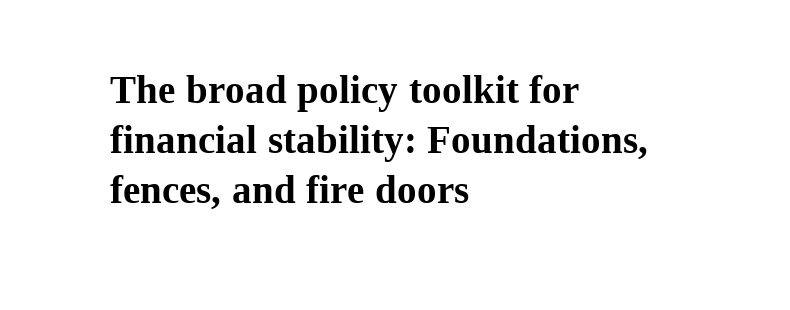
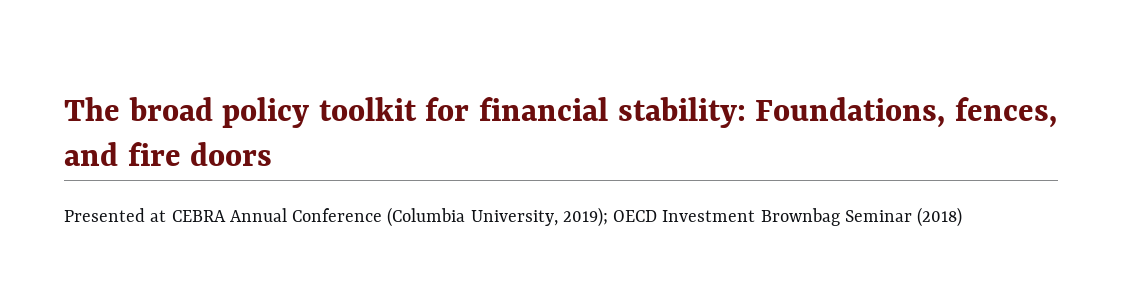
+ Presented at CEBRA Annual Conference (Columbia University, 2019); OECD Investment Brownbag Seminar (2018)

